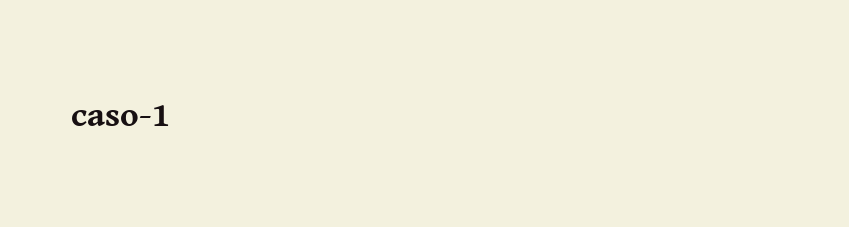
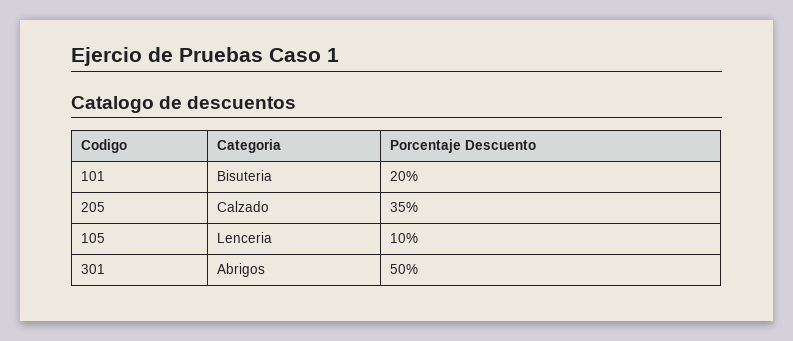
- caso-1
+ Ejercio de Pruebas Caso 1
+ Catalogo de descuentos
+ Codigo | Categoria | Porcentaje Descuento
+ 101 | Bisuteria | 20%
+ 205 | Calzado | 35%
+ 105 | Lenceria | 10%
+ 301 | Abrigos | 50%

